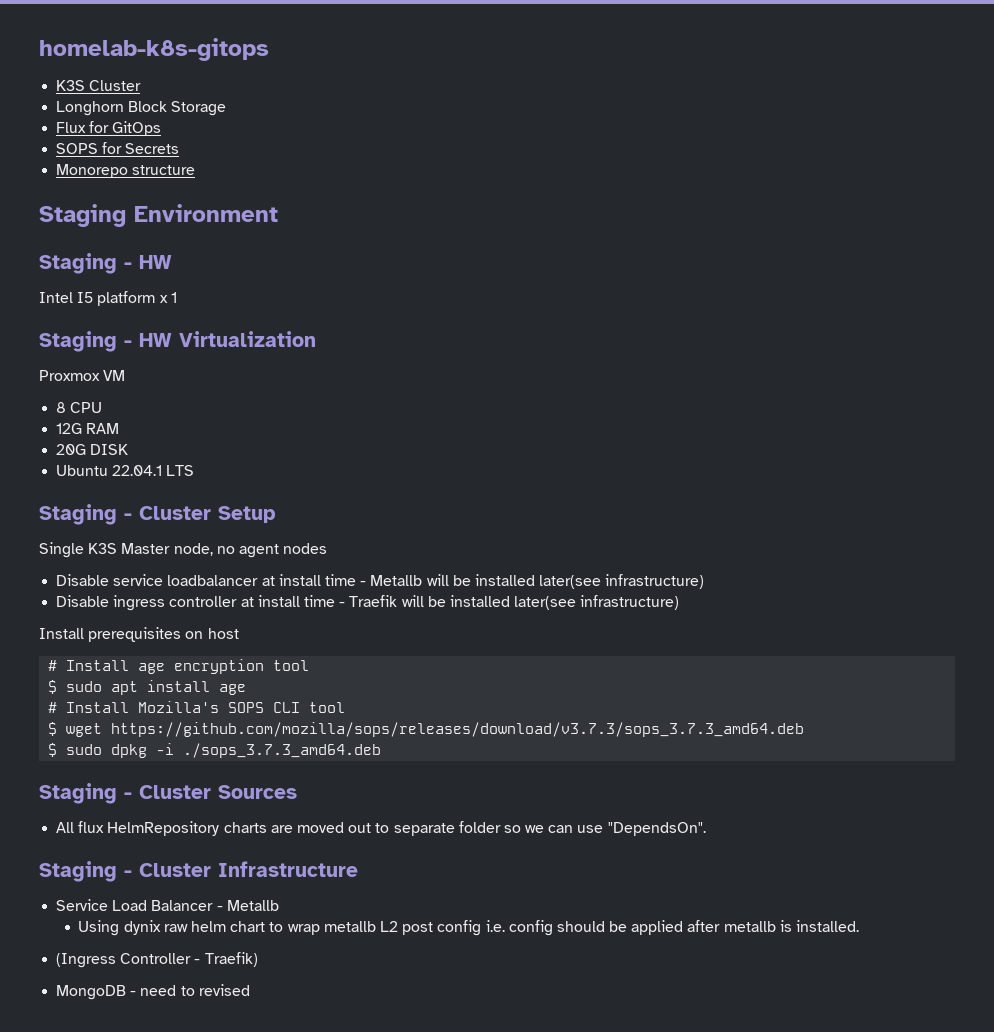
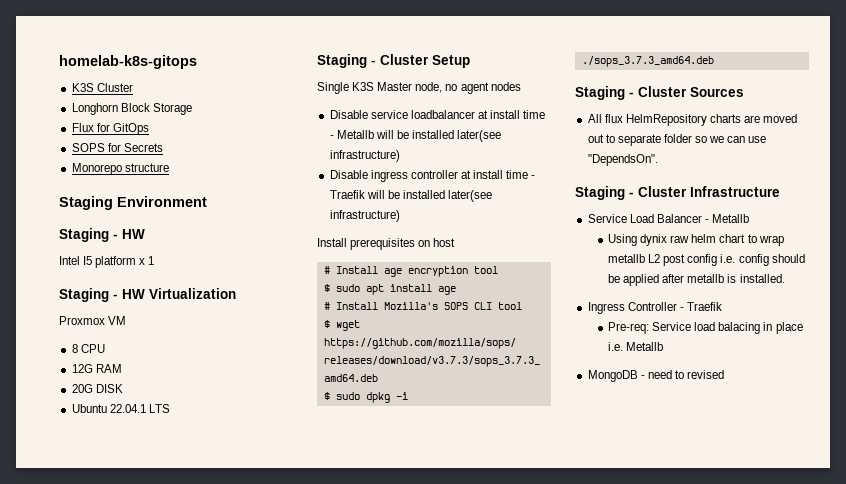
- (Ingress Controller - Traefik)
+ Ingress Controller - Traefik
+ Pre-req: Service load balacing in place i.e. Metallb

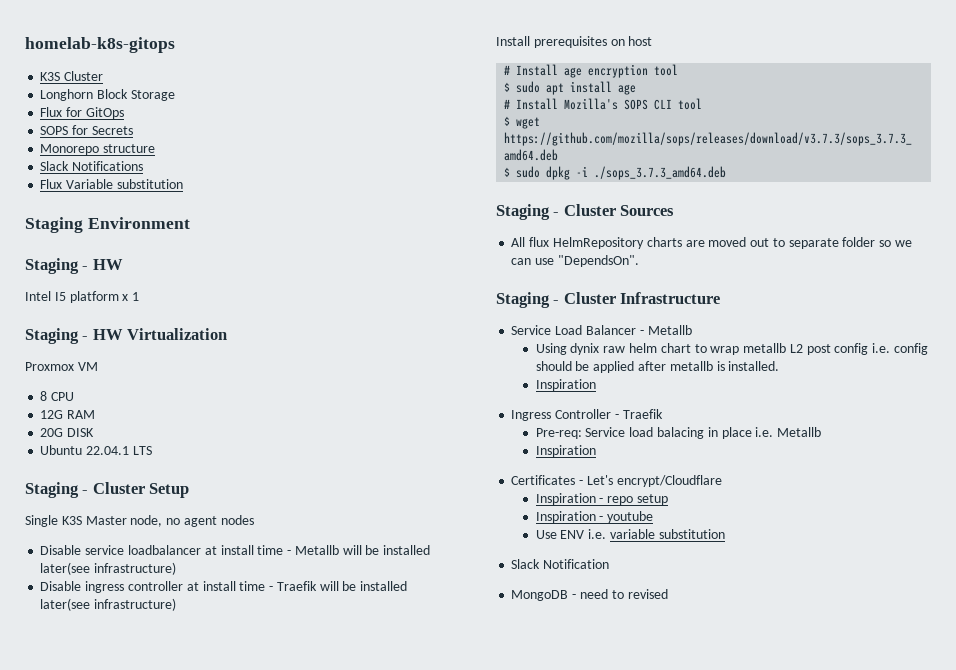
+ Slack Notifications
+ Flux Variable substitution
  Using dynix raw helm chart to wrap metallb L2 post config i.e. config should be applied after metallb is installed.
+ Inspiration
  Pre-req: Service load balacing in place i.e. Metallb
+ Inspiration
+ Certificates - Let's encrypt/Cloudflare
+ Inspiration - repo setup
+ Inspiration - youtube
+ Use ENV i.e. variable substitution
+ Slack Notification

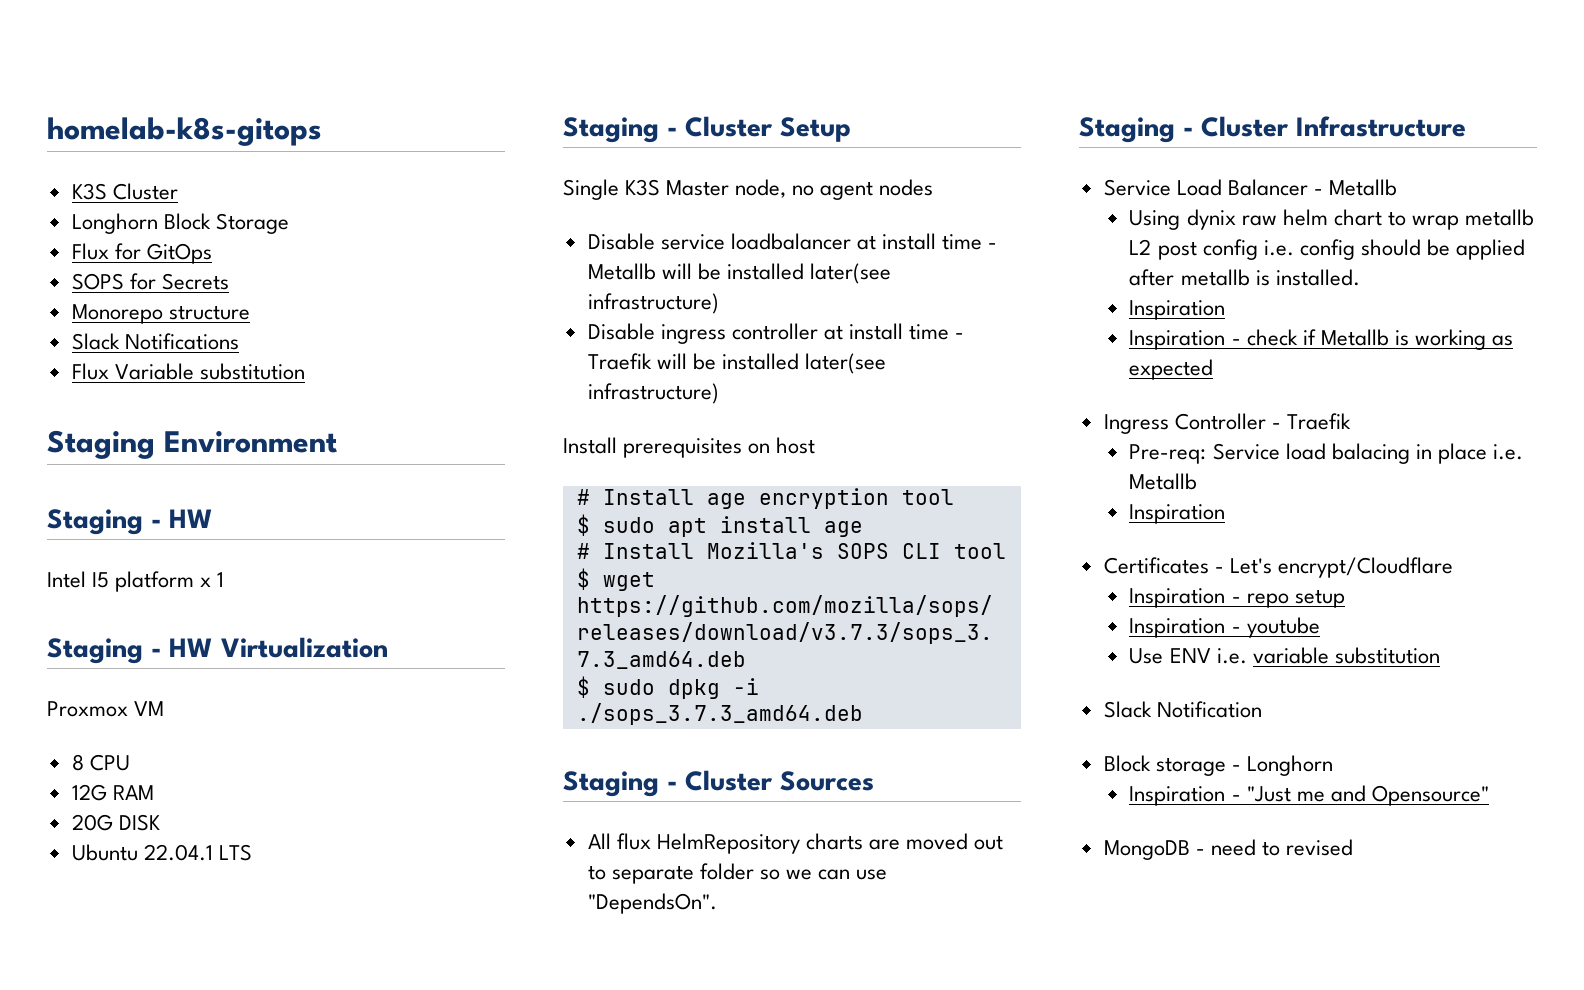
+ Inspiration - check if Metallb is working as expected
+ Block storage - Longhorn
+ Inspiration - "Just me and Opensource"

